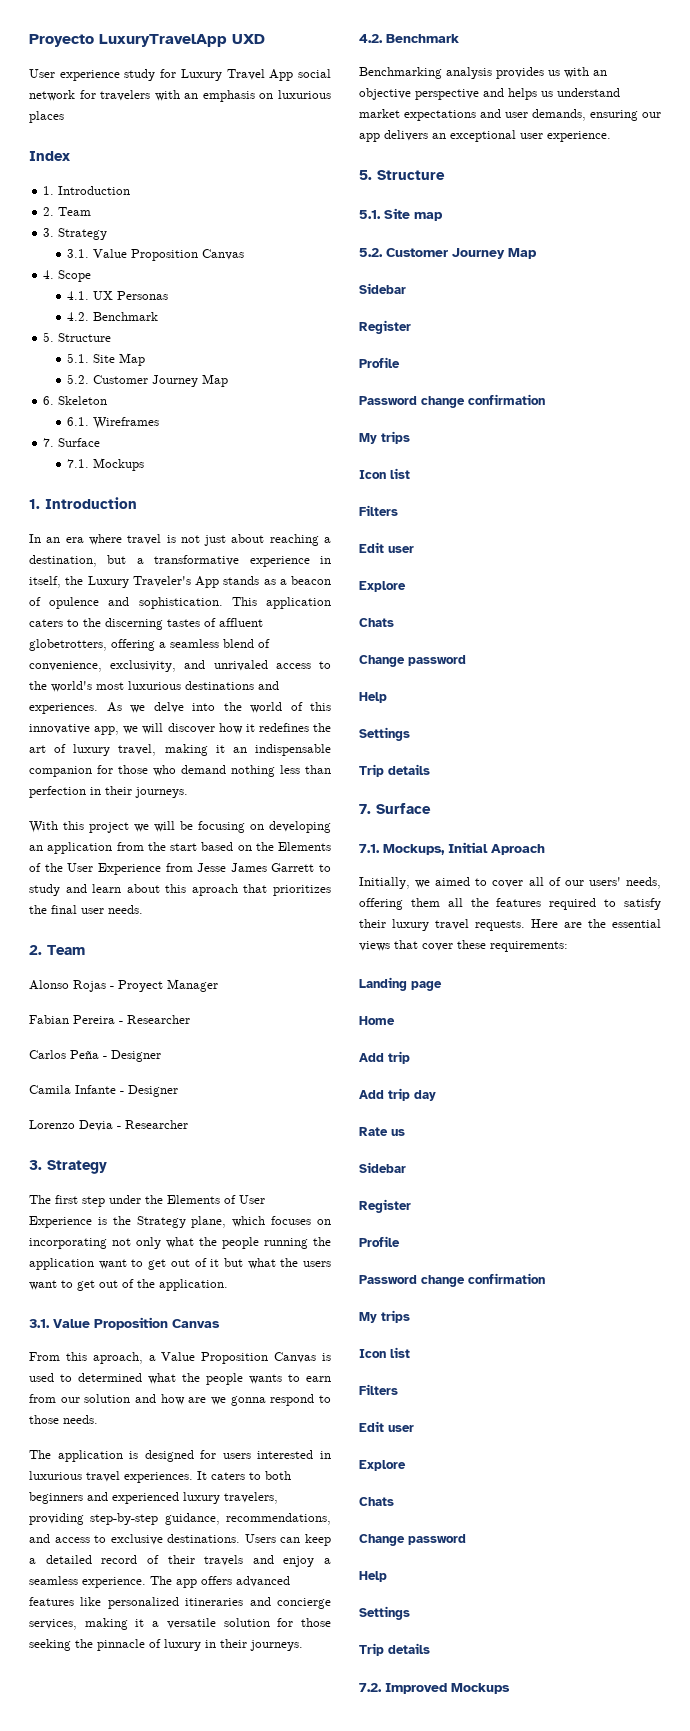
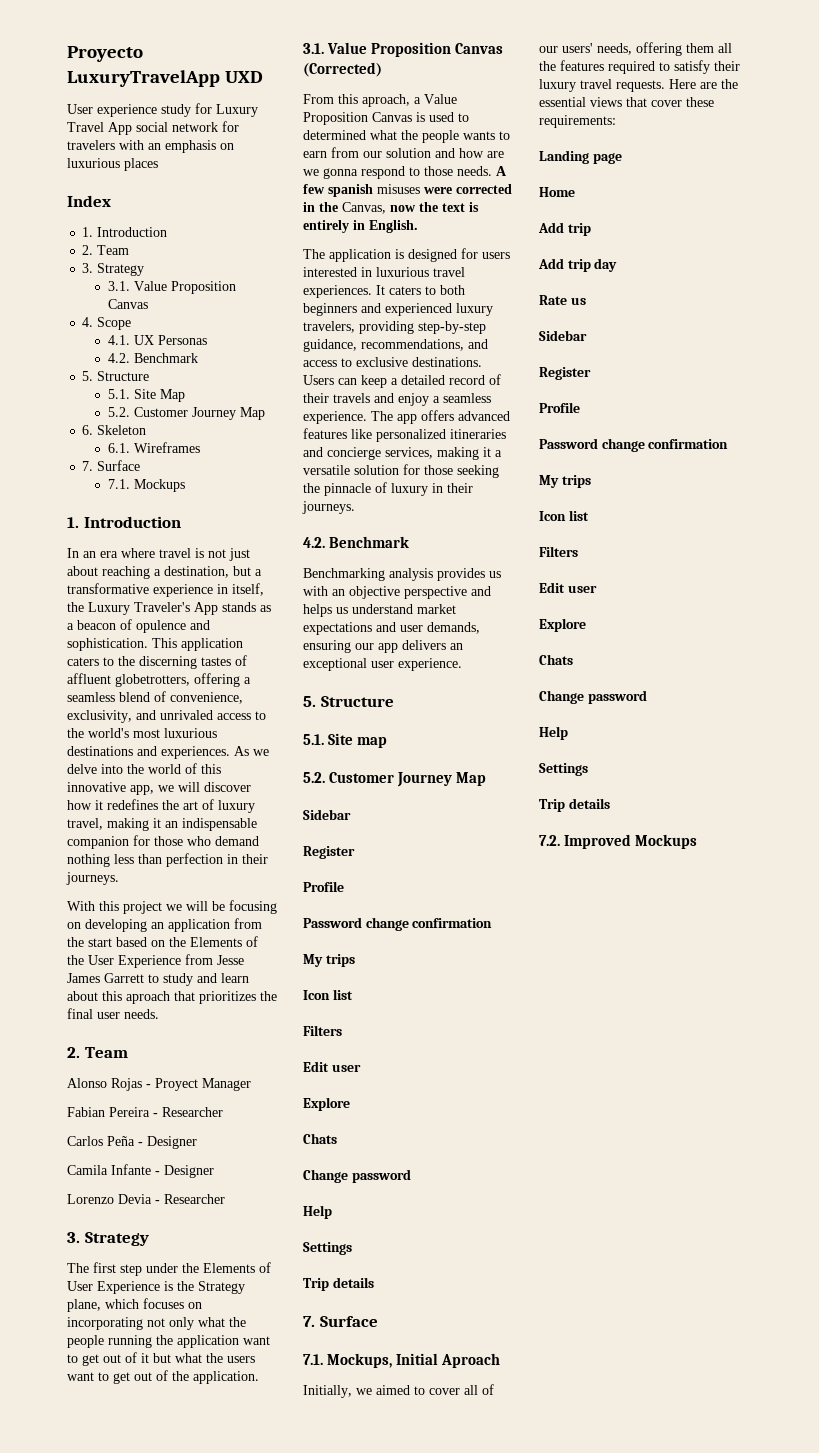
  The first step under the Elements of User Experience is the Strategy plane, which focuses on incorporating not only what the people running the application want to get out of it but what the users want to get out of the application.
- 3.1. Value Proposition Canvas
+ 3.1. Value Proposition Canvas (Corrected)
+ A few spanish misuses were corrected in the Canvas, now the text is entirely in English.

